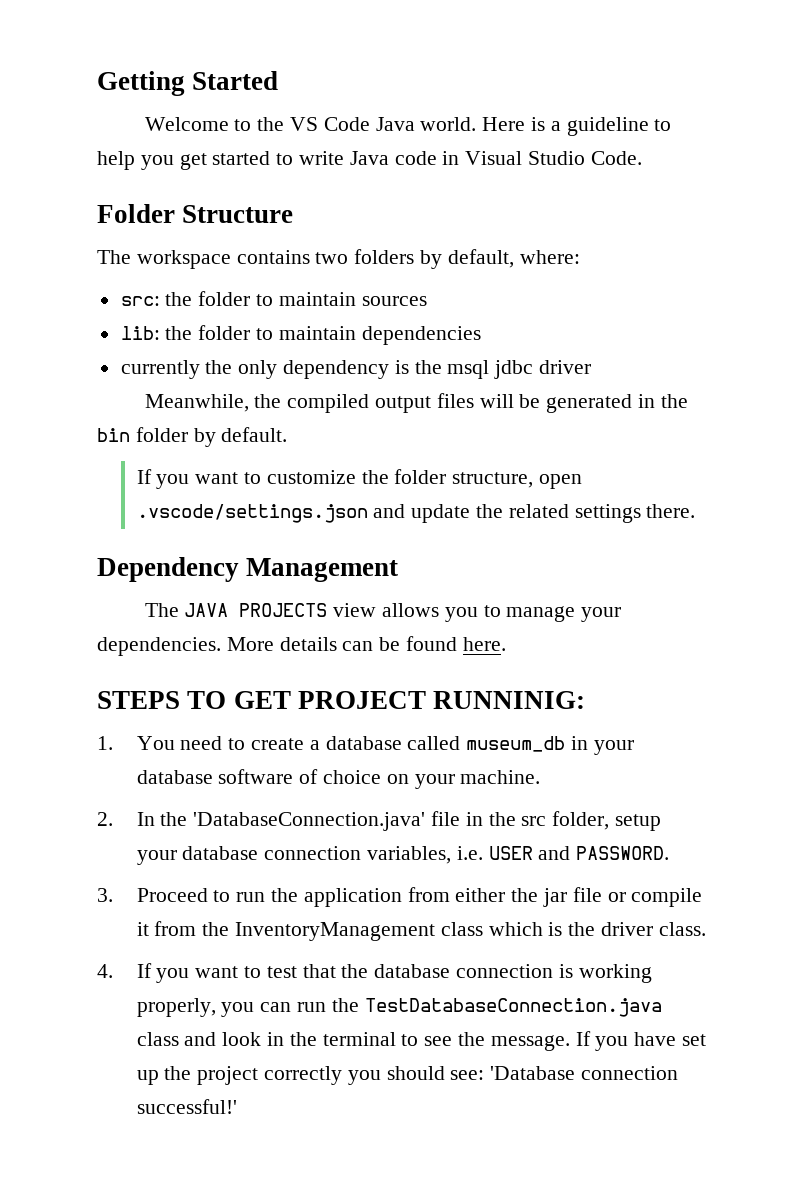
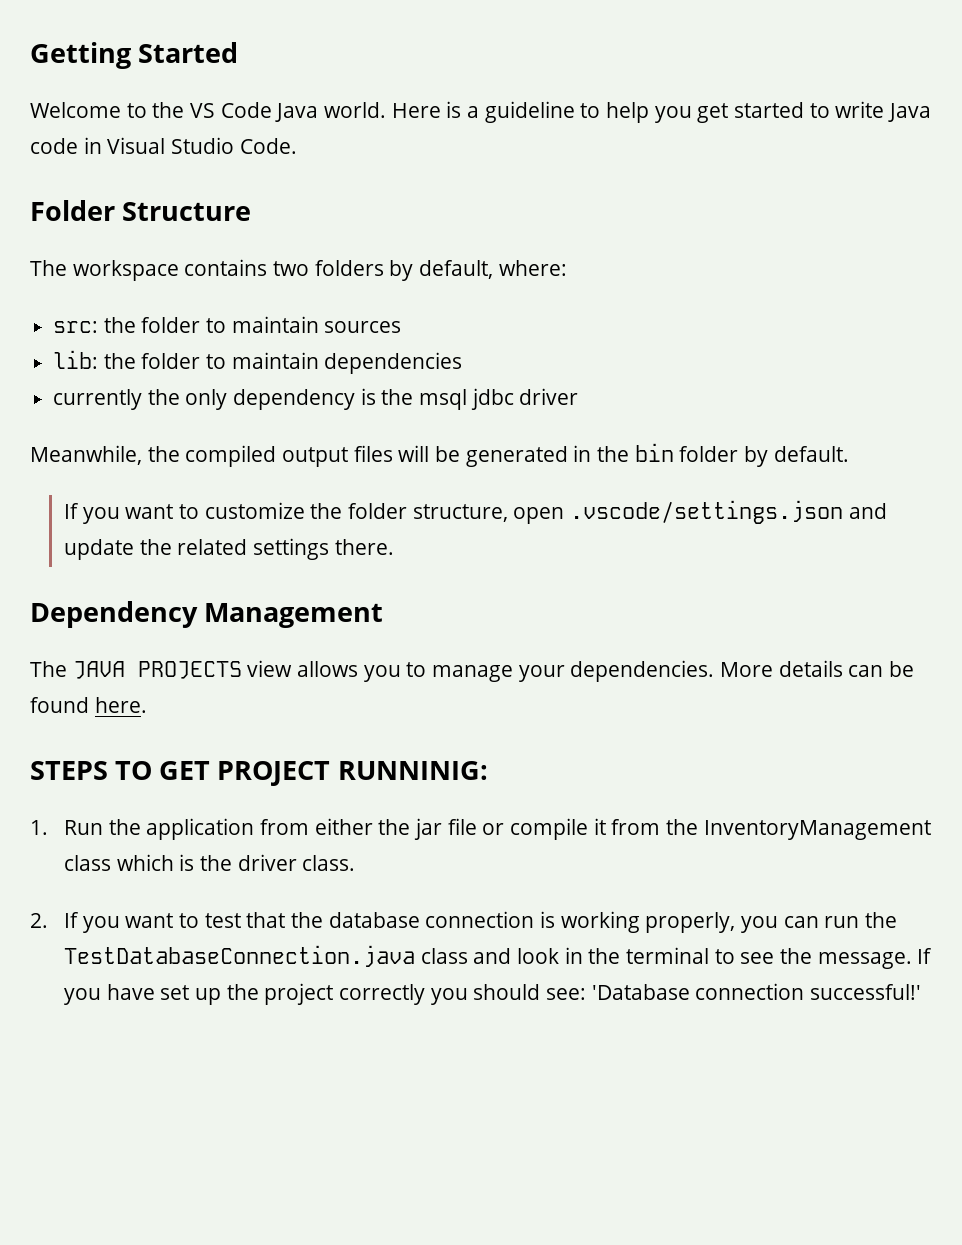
- 1. You need to create a database called museum_db in your database software of choice on your machine.
- 2. In the 'DatabaseConnection.java' file in the src folder, setup your database connection variables, i.e. USER and PASSWORD.
- 3. Proceed to run the application from either the jar file or compile it from the InventoryManagement class which is the driver class.
+ 1. Run the application from either the jar file or compile it from the InventoryManagement class which is the driver class.
- 4. If you want to test that the database connection is working properly, you can run the TestDatabaseConnection.java class and look in the terminal to see the message.
+ 2. If you want to test that the database connection is working properly, you can run the TestDatabaseConnection.java class and look in the terminal to see the message.

